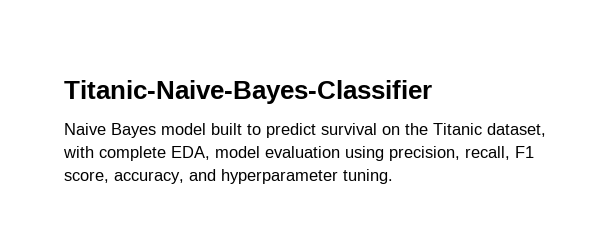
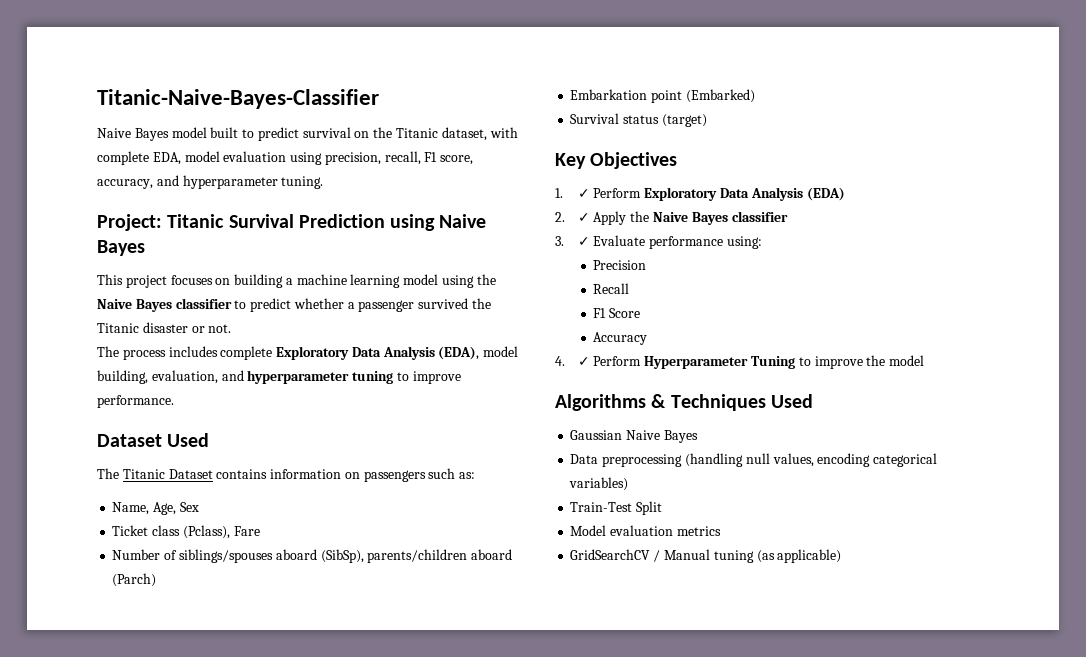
+ Project: Titanic Survival Prediction using Naive Bayes
+ This project focuses on building a machine learning model using the Naive Bayes classifier to predict whether a passenger survived the Titanic disaster or not.
+ The process includes complete Exploratory Data Analysis (EDA), model building, evaluation, and hyperparameter tuning to improve performance.
+ Dataset Used
+ The Titanic Dataset contains information on passengers such as:
+ Name, Age, Sex
+ Ticket class (Pclass), Fare
+ Number of siblings/spouses aboard (SibSp), parents/children aboard (Parch)
+ Embarkation point (Embarked)
+ Survival status (target)
+ Key Objectives
+ 1. ✓ Perform Exploratory Data Analysis (EDA)
+ 2. ✓ Apply the Naive Bayes classifier
+ 3. ✓ Evaluate performance using:
+ Precision
+ Recall
+ F1 Score
+ Accuracy
+ 4. ✓ Perform Hyperparameter Tuning to improve the model
+ Algorithms & Techniques Used
+ Gaussian Naive Bayes
+ Data preprocessing (handling null values, encoding categorical variables)
+ Train-Test Split
+ Model evaluation metrics
+ GridSearchCV / Manual tuning (as applicable)

